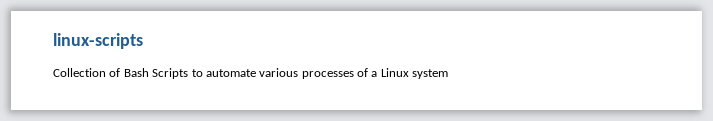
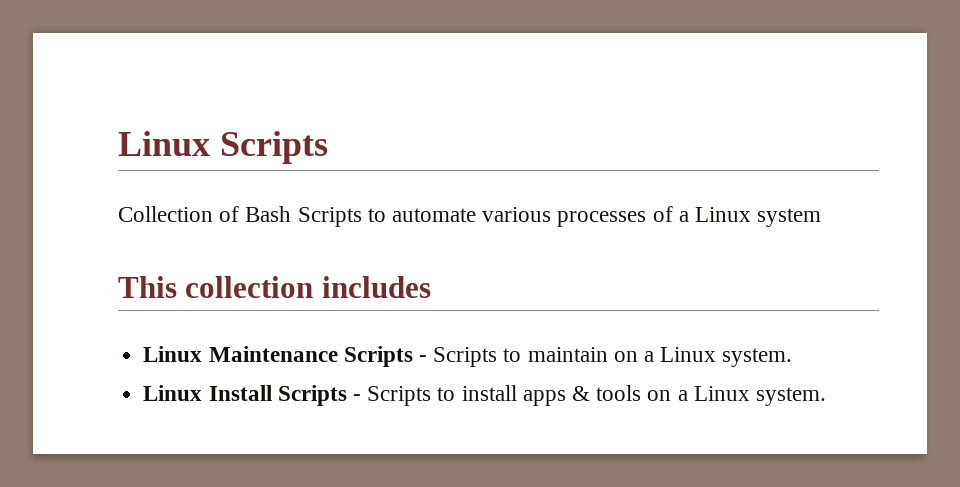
- linux-scripts
+ Linux Scripts
+ This collection includes
+ Linux Maintenance Scripts - Scripts to maintain on a Linux system.
+ Linux Install Scripts - Scripts to install apps & tools on a Linux system.

